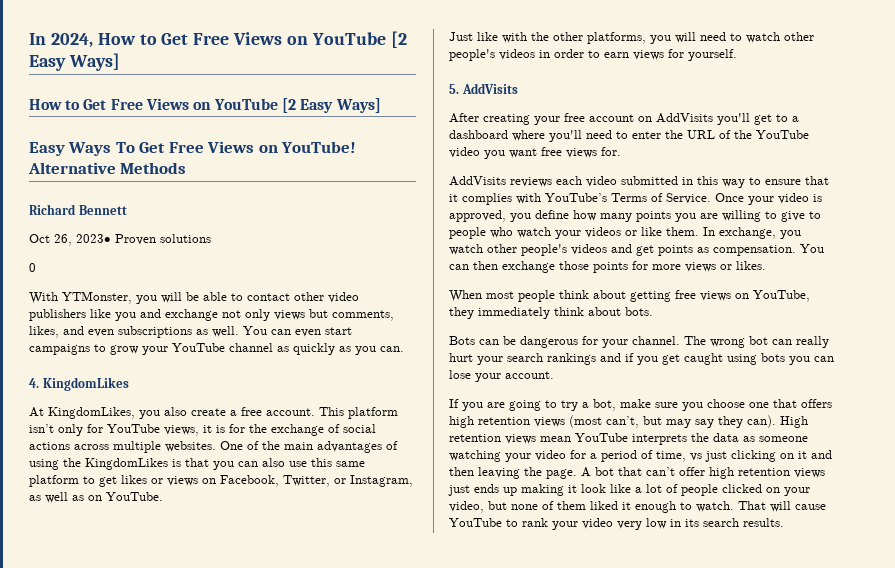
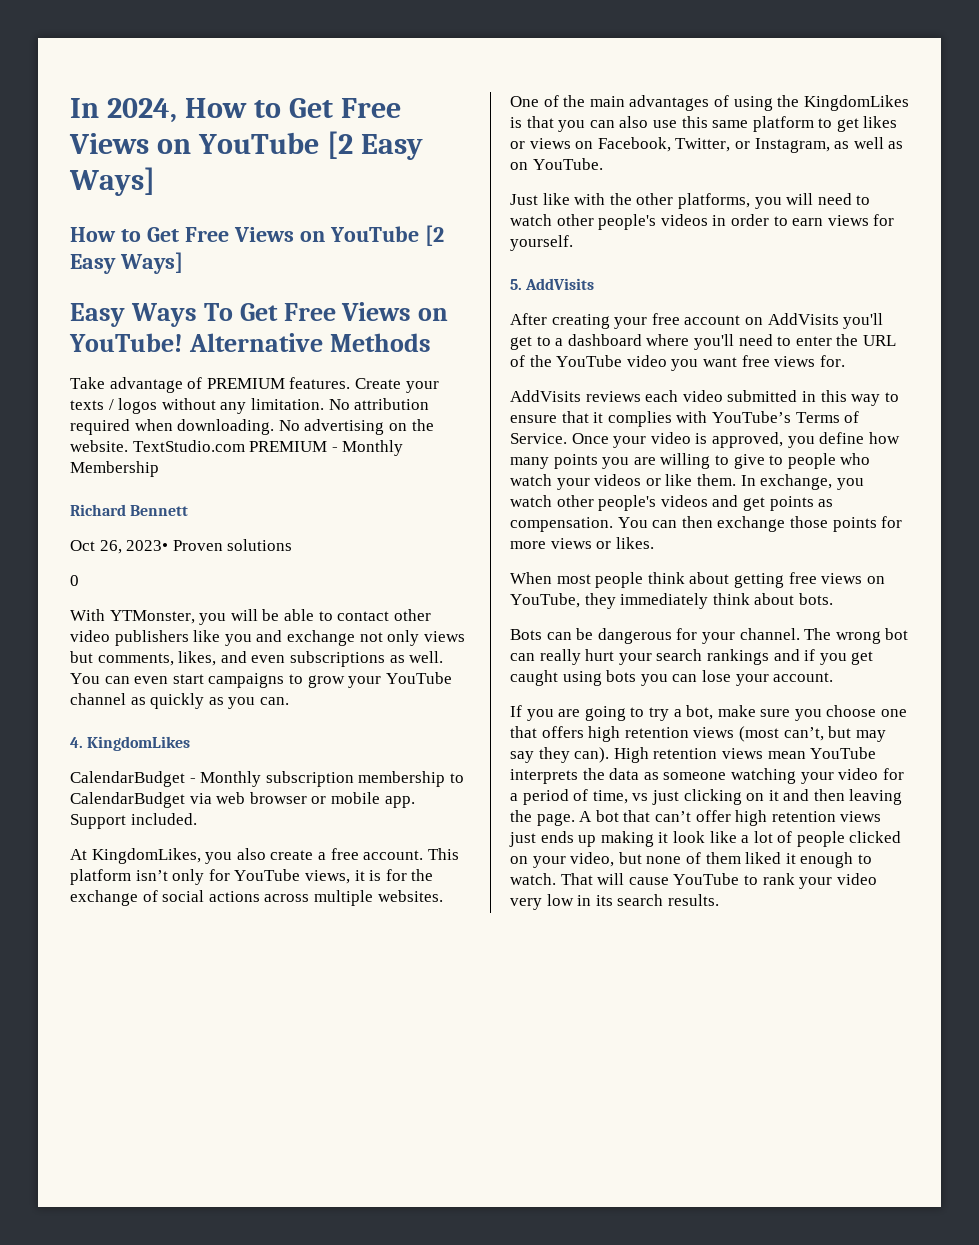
+ Take advantage of PREMIUM features. Create your texts / logos without any limitation. No attribution required when downloading. No advertising on the website. TextStudio.com PREMIUM - Monthly Membership
+ CalendarBudget - Monthly subscription membership to CalendarBudget via web browser or mobile app. Support included.

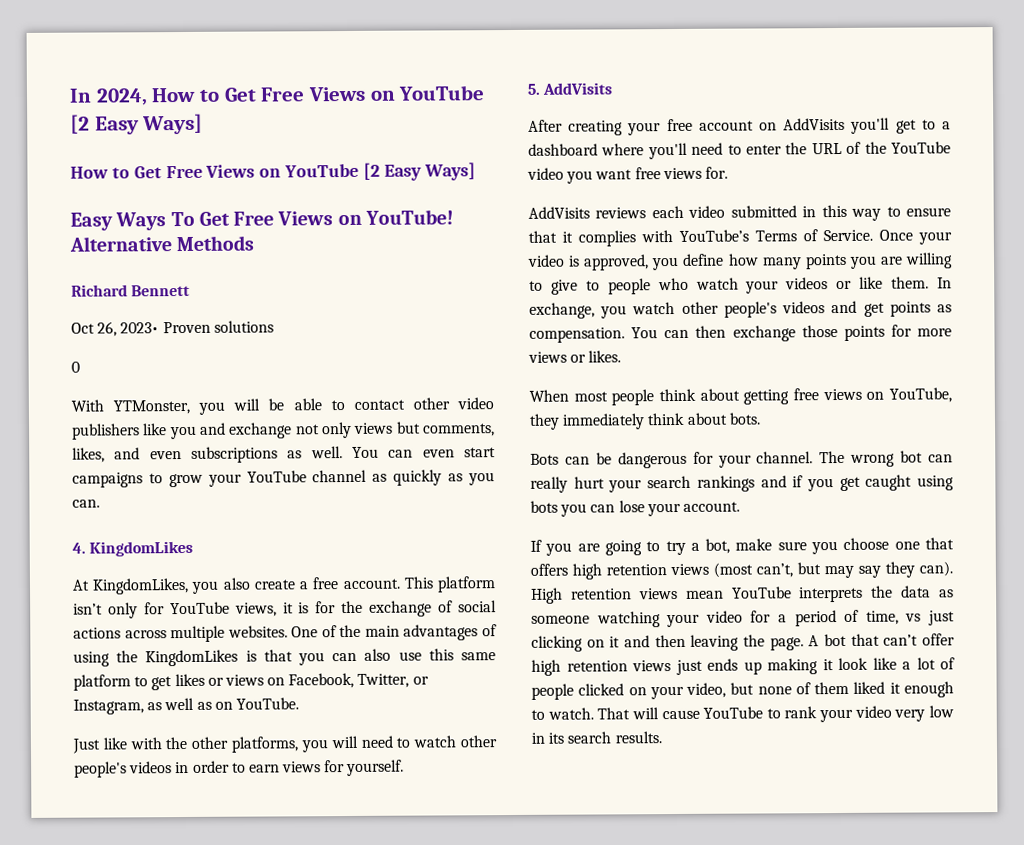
- Take advantage of PREMIUM features. Create your texts / logos without any limitation. No attribution required when downloading. No advertising on the website. TextStudio.com PREMIUM - Monthly Membership
- CalendarBudget - Monthly subscription membership to CalendarBudget via web browser or mobile app. Support included.

